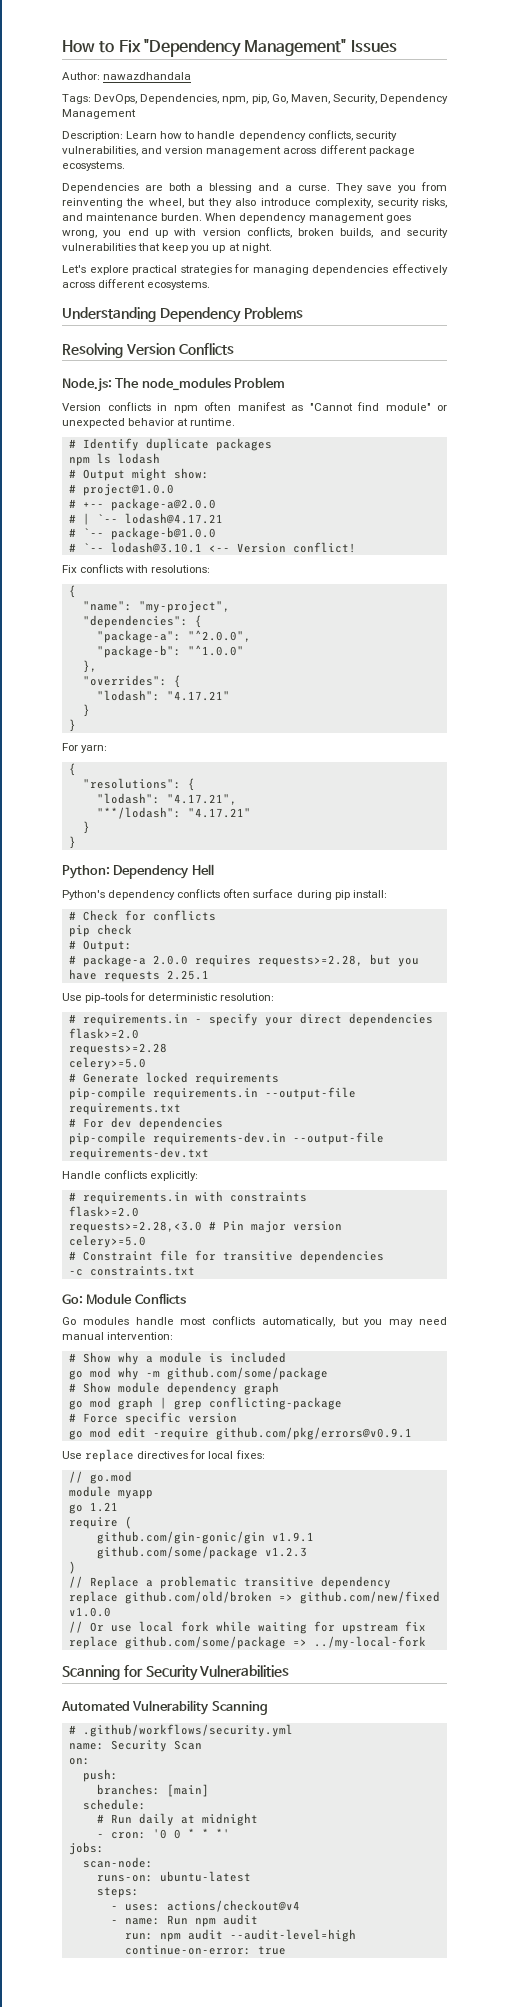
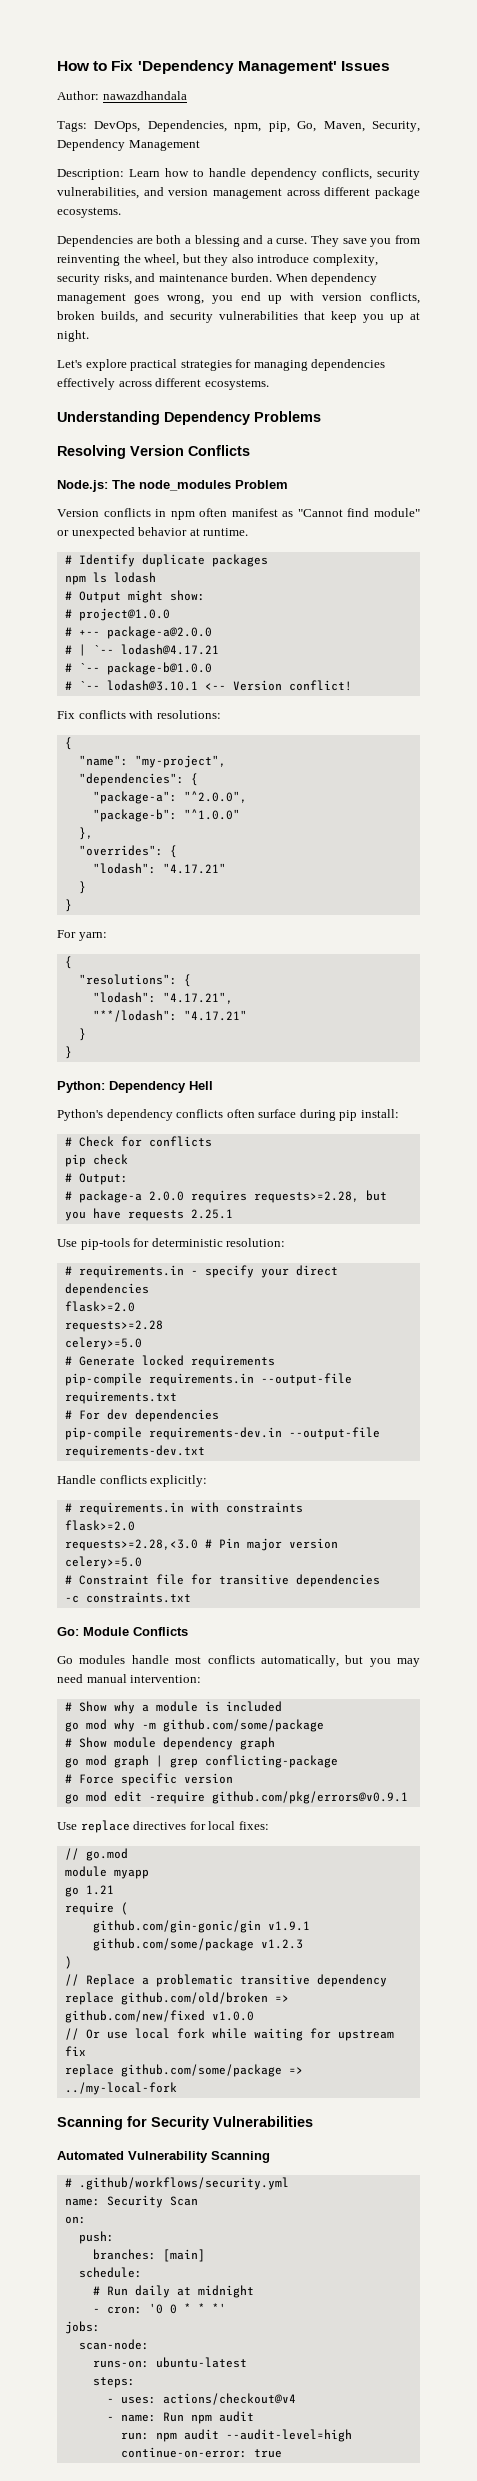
- How to Fix "Dependency Management" Issues
+ How to Fix 'Dependency Management' Issues

